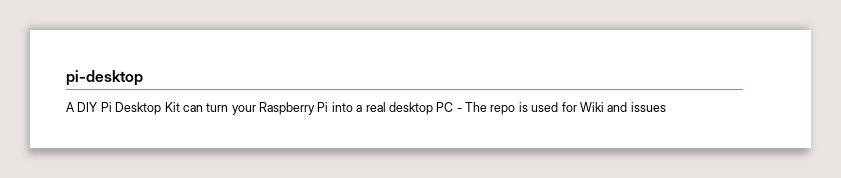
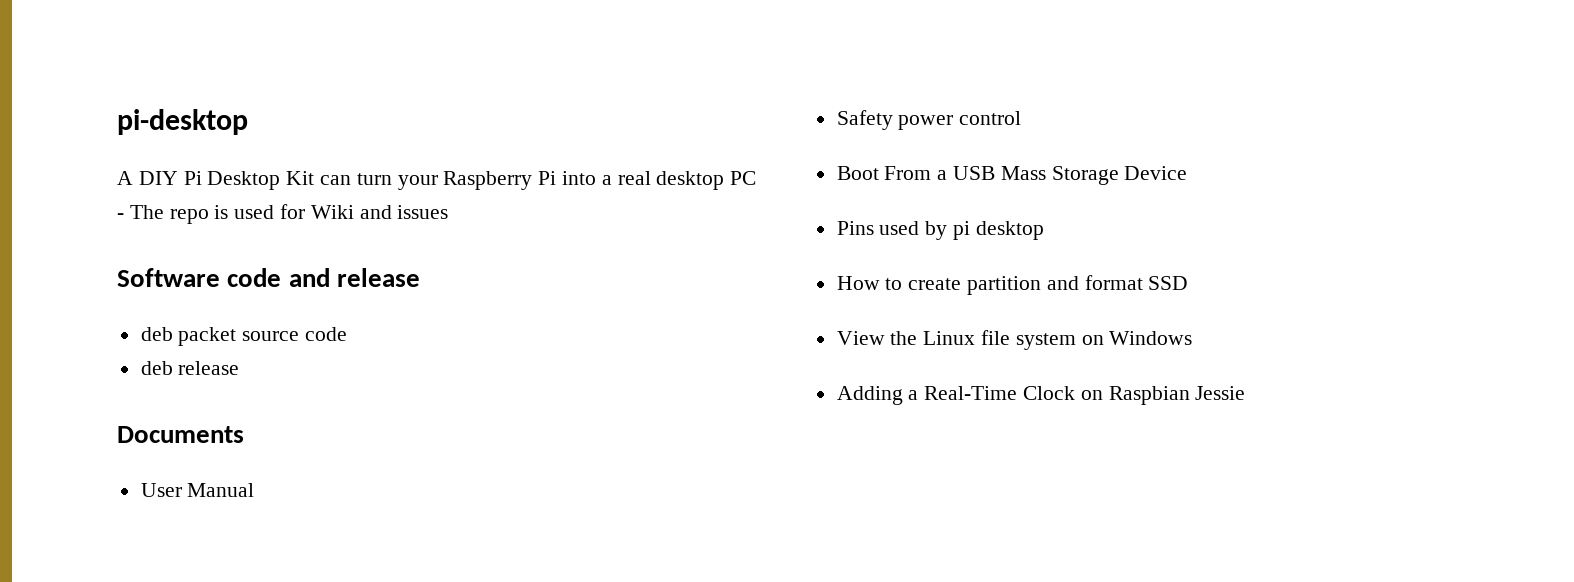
+ Software code and release
+ deb packet source code
+ deb release
+ Documents
+ User Manual
+ Safety power control
+ Boot From a USB Mass Storage Device
+ Pins used by pi desktop
+ How to create partition and format SSD
+ View the Linux file system on Windows
+ Adding a Real-Time Clock on Raspbian Jessie

